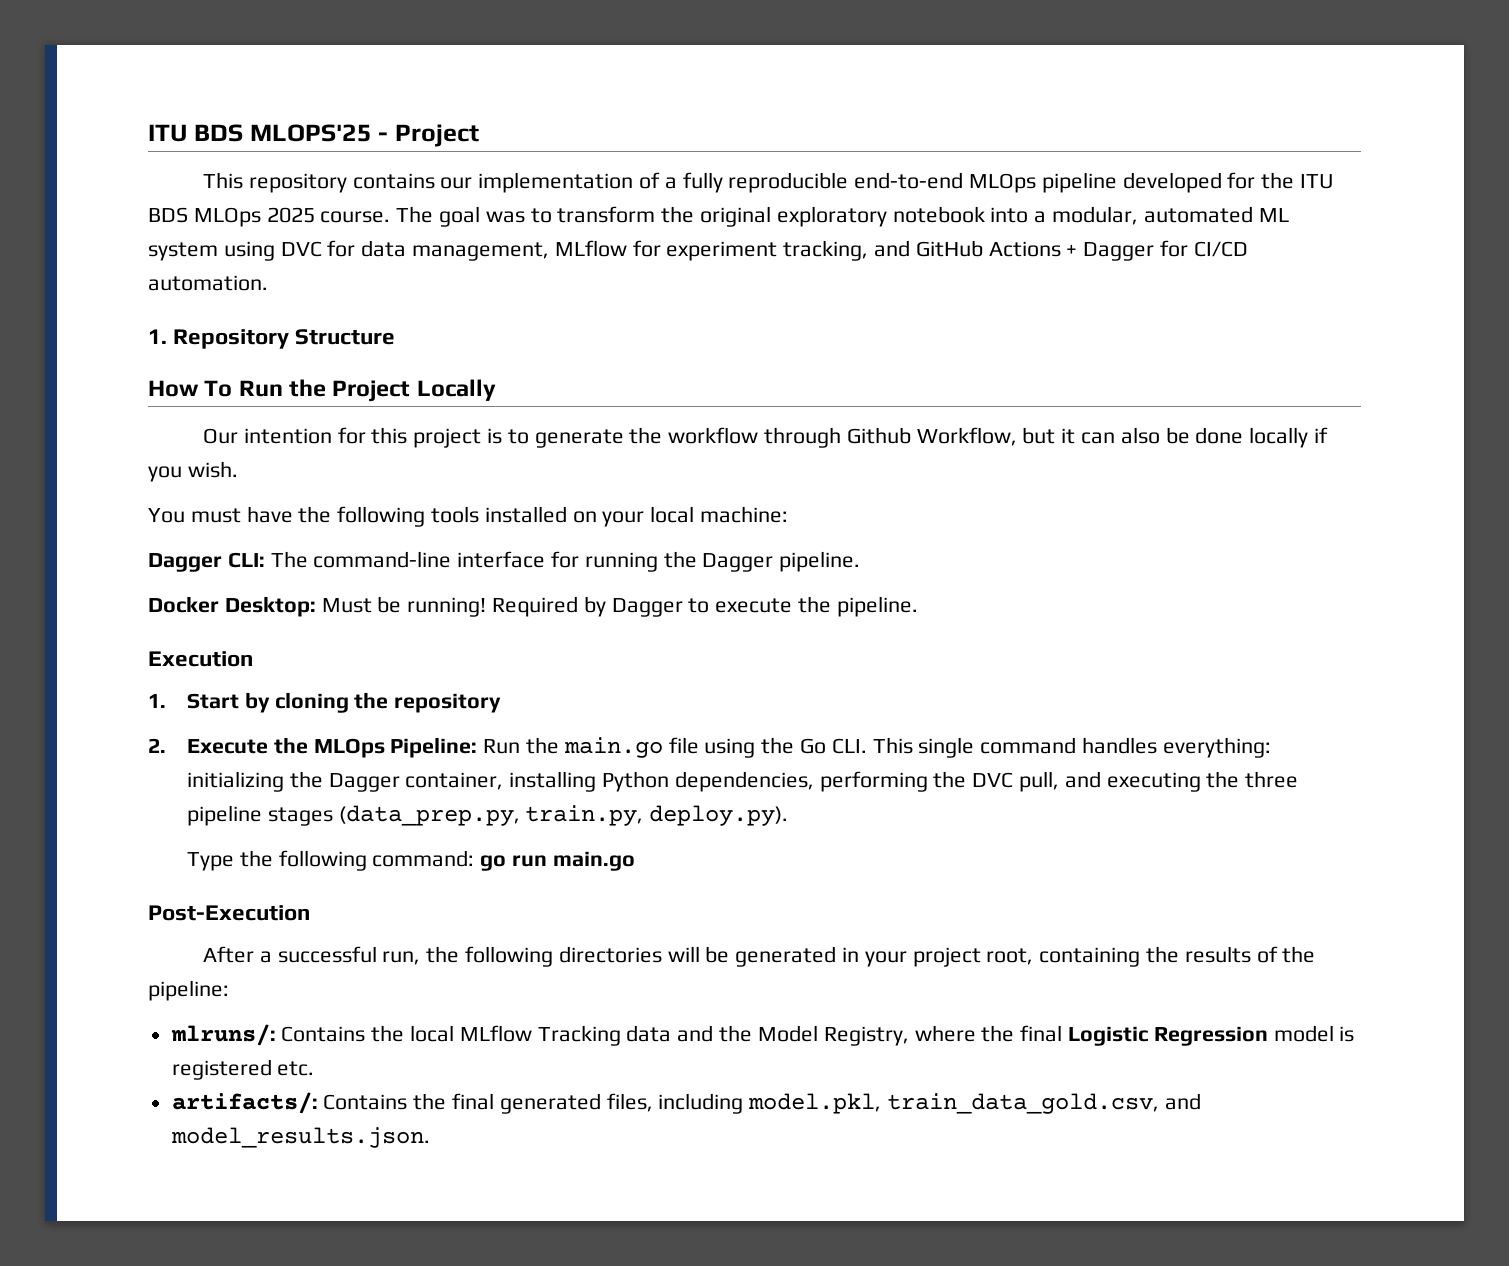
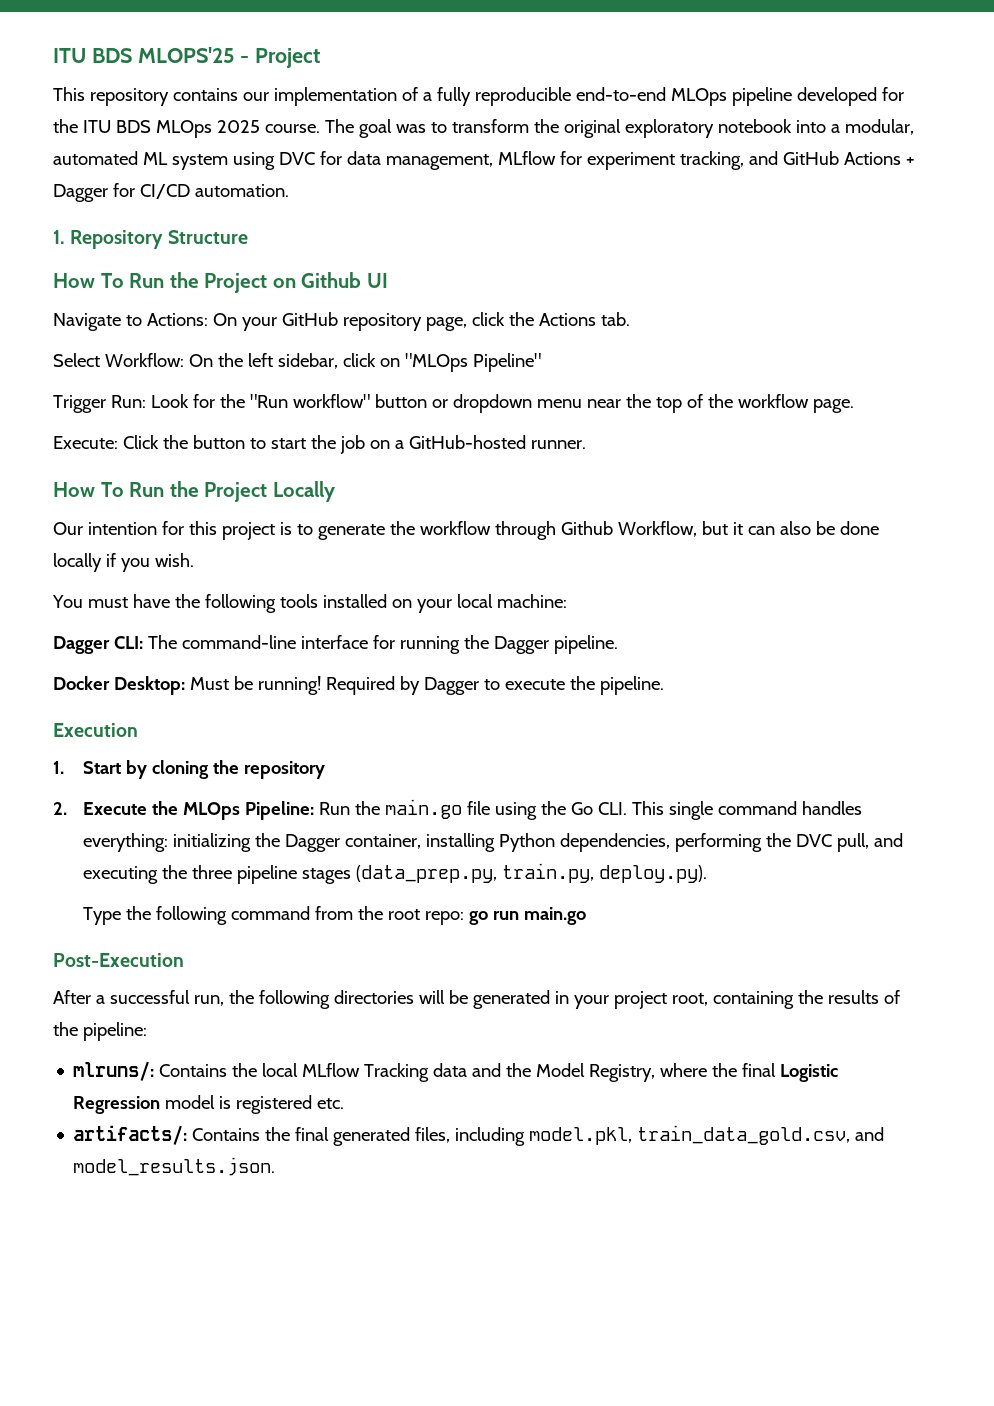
+ How To Run the Project on Github UI
+ Navigate to Actions: On your GitHub repository page, click the Actions tab.
+ Select Workflow: On the left sidebar, click on "MLOps Pipeline"
+ Trigger Run: Look for the "Run workflow" button or dropdown menu near the top of the workflow page.
+ Execute: Click the button to start the job on a GitHub-hosted runner.
- Type the following command: go run main.go
+ Type the following command from the root repo: go run main.go

